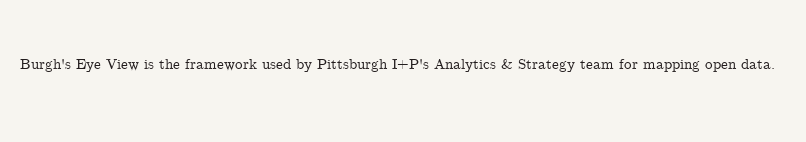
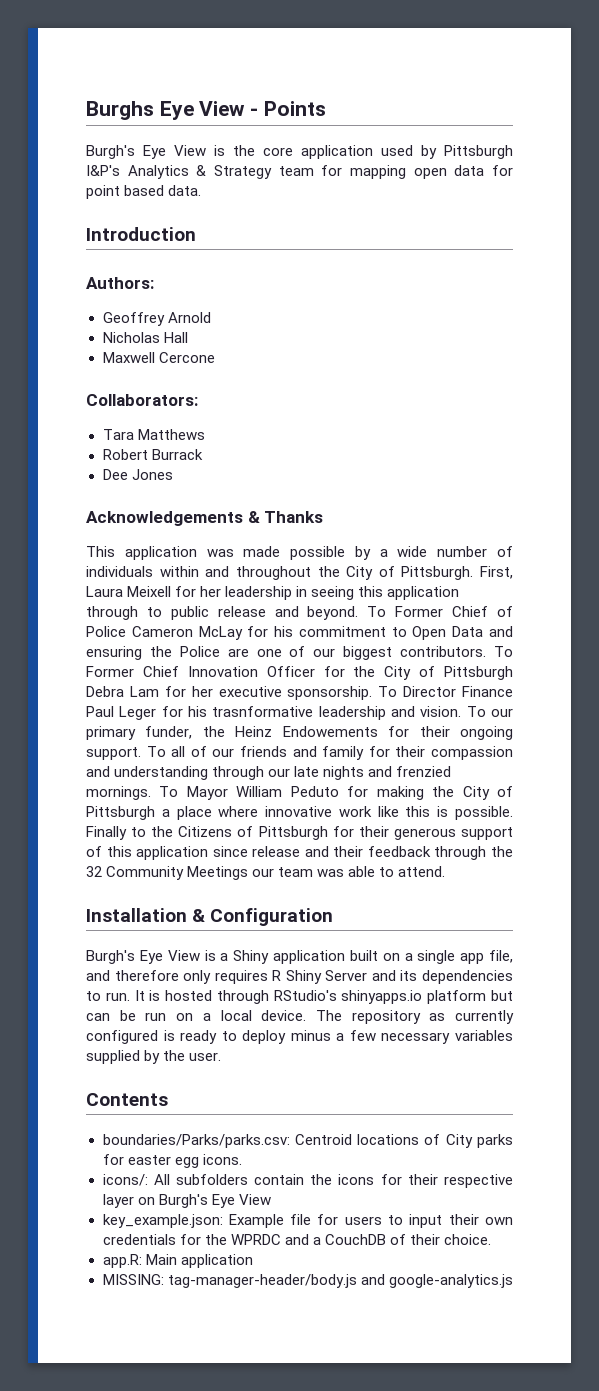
+ Burghs Eye View - Points
- Burgh's Eye View is the framework used by Pittsburgh I+P's Analytics & Strategy team for mapping open data.
+ Burgh's Eye View is the core application used by Pittsburgh I&P's Analytics & Strategy team for mapping open data for point based data.
+ Introduction
+ Authors:
+ Geoffrey Arnold
+ Nicholas Hall
+ Maxwell Cercone
+ Collaborators:
+ Tara Matthews
+ Robert Burrack
+ Dee Jones
+ Acknowledgements & Thanks
+ This application was made possible by a wide number of individuals within and throughout the City of Pittsburgh. First, Laura Meixell for her leadership in seeing this application through to public release and beyond. To Former Chief of Police Cameron McLay for his commitment to Open Data and ensuring the Police are one of our biggest contributors. To Former Chief Innovation Officer for the City of Pittsburgh Debra Lam for her executive sponsorship. To Director Finance Paul Leger for his trasnformative leadership and vision. To our primary funder, the Heinz Endowements for their ongoing support. To all of our friends and family for their compassion and understanding through our late nights and frenzied mornings. To Mayor William Peduto for making the City of Pittsburgh a place where innovative work like this is possible. Finally to the Citizens of Pittsburgh for their generous support of this application since release and their feedback through the 32 Community Meetings our team was able to attend.
+ Installation & Configuration
+ Burgh's Eye View is a Shiny application built on a single app file, and therefore only requires R Shiny Server and its dependencies to run. It is hosted through RStudio's shinyapps.io platform but can be run on a local device. The repository as currently configured is ready to deploy minus a few necessary variables supplied by the user.
+ Contents
+ boundaries/Parks/parks.csv: Centroid locations of City parks for easter egg icons.
+ icons/: All subfolders contain the icons for their respective layer on Burgh's Eye View
+ key_example.json: Example file for users to input their own credentials for the WPRDC and a CouchDB of their choice.
+ app.R: Main application
+ MISSING: tag-manager-header/body.js and google-analytics.js

